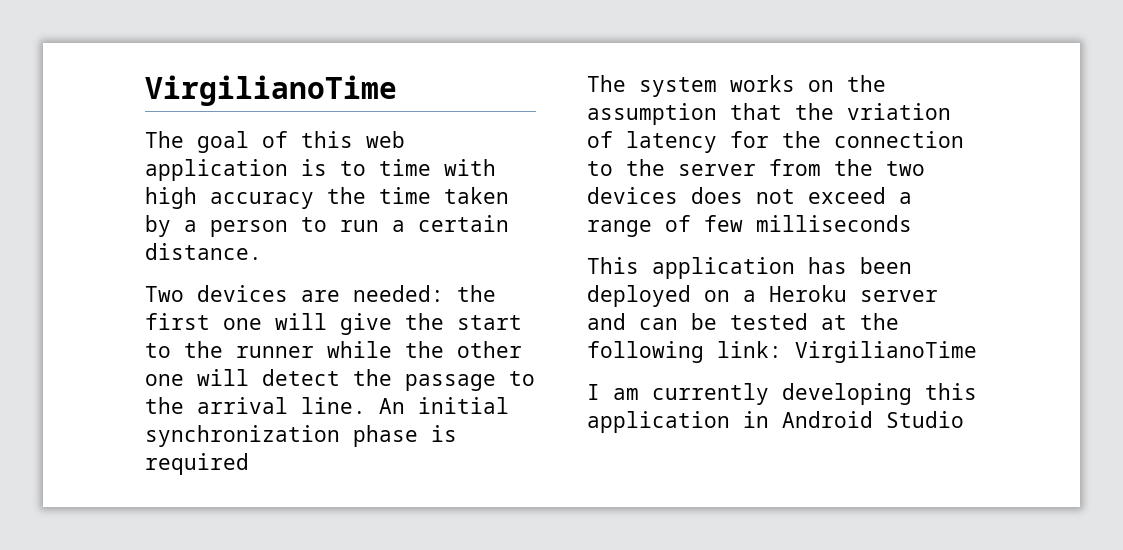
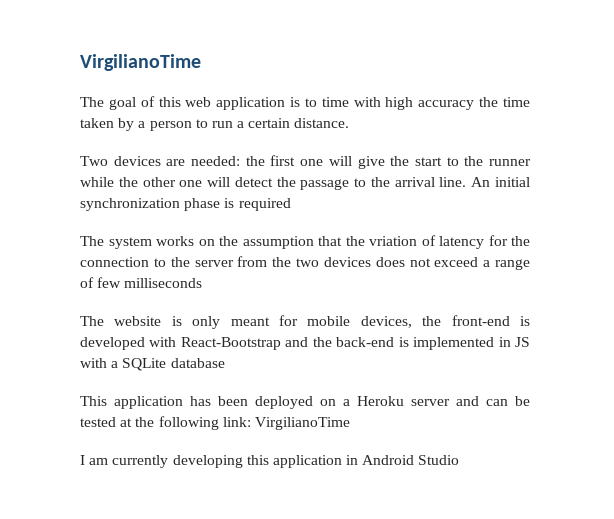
+ The website is only meant for mobile devices, the front-end is developed with React-Bootstrap and the back-end is implemented in JS with a SQLite database

